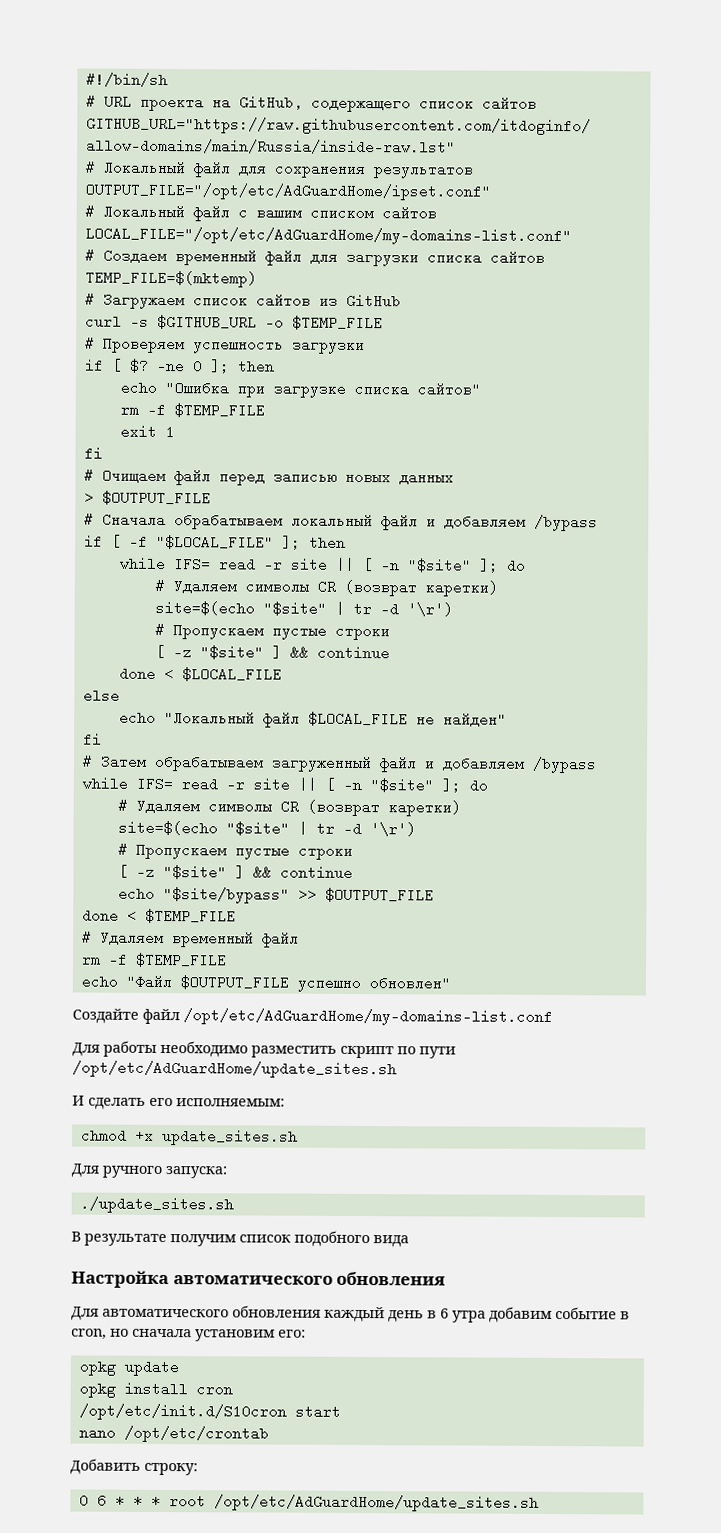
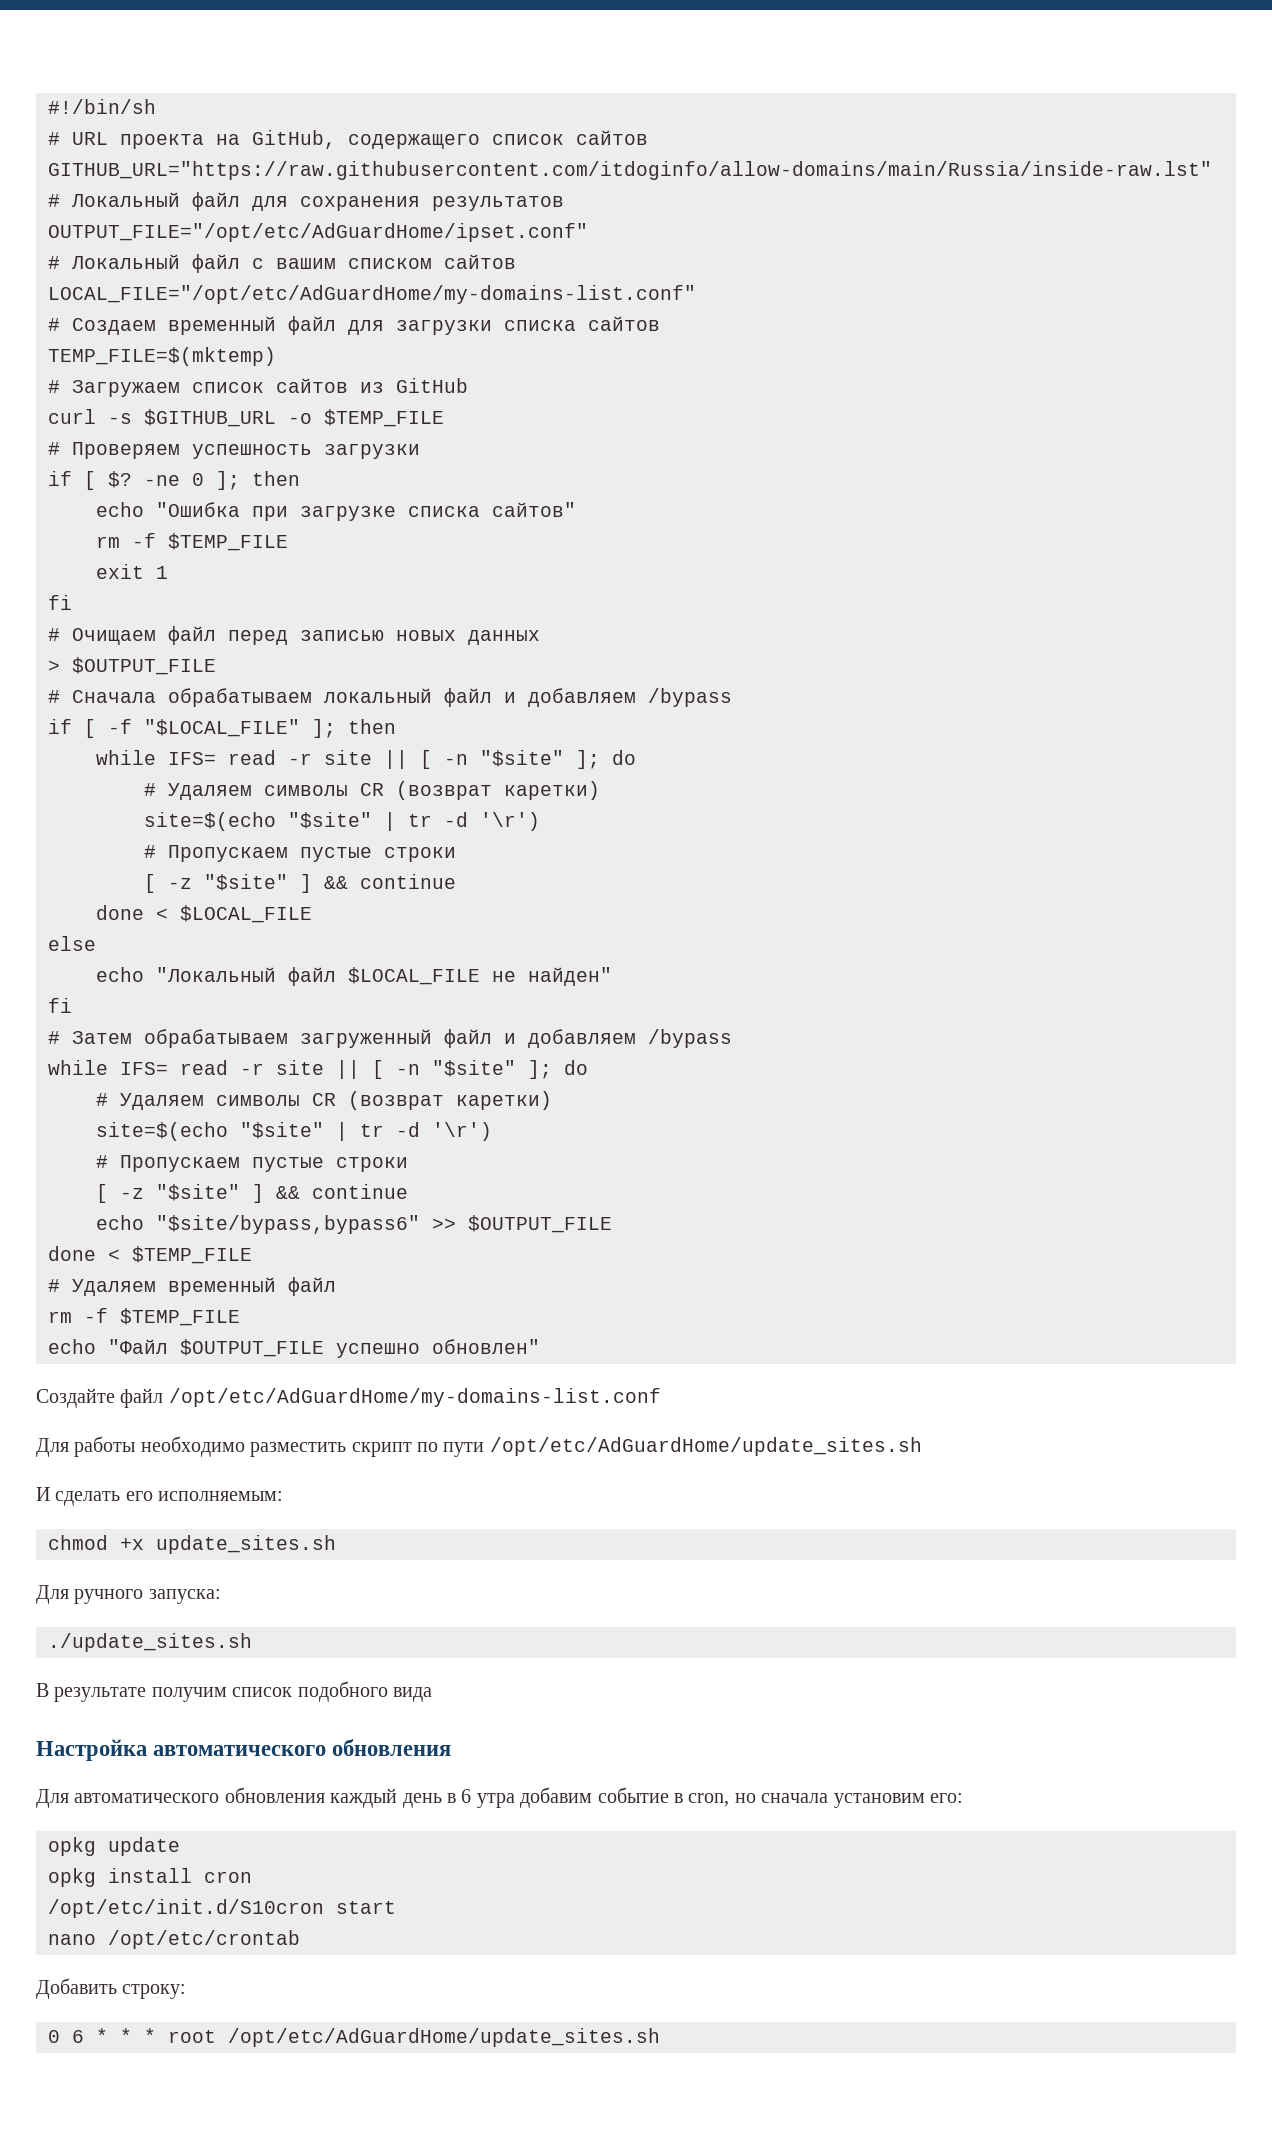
- echo "$site/bypass" >> $OUTPUT_FILE
+ echo "$site/bypass,bypass6" >> $OUTPUT_FILE

